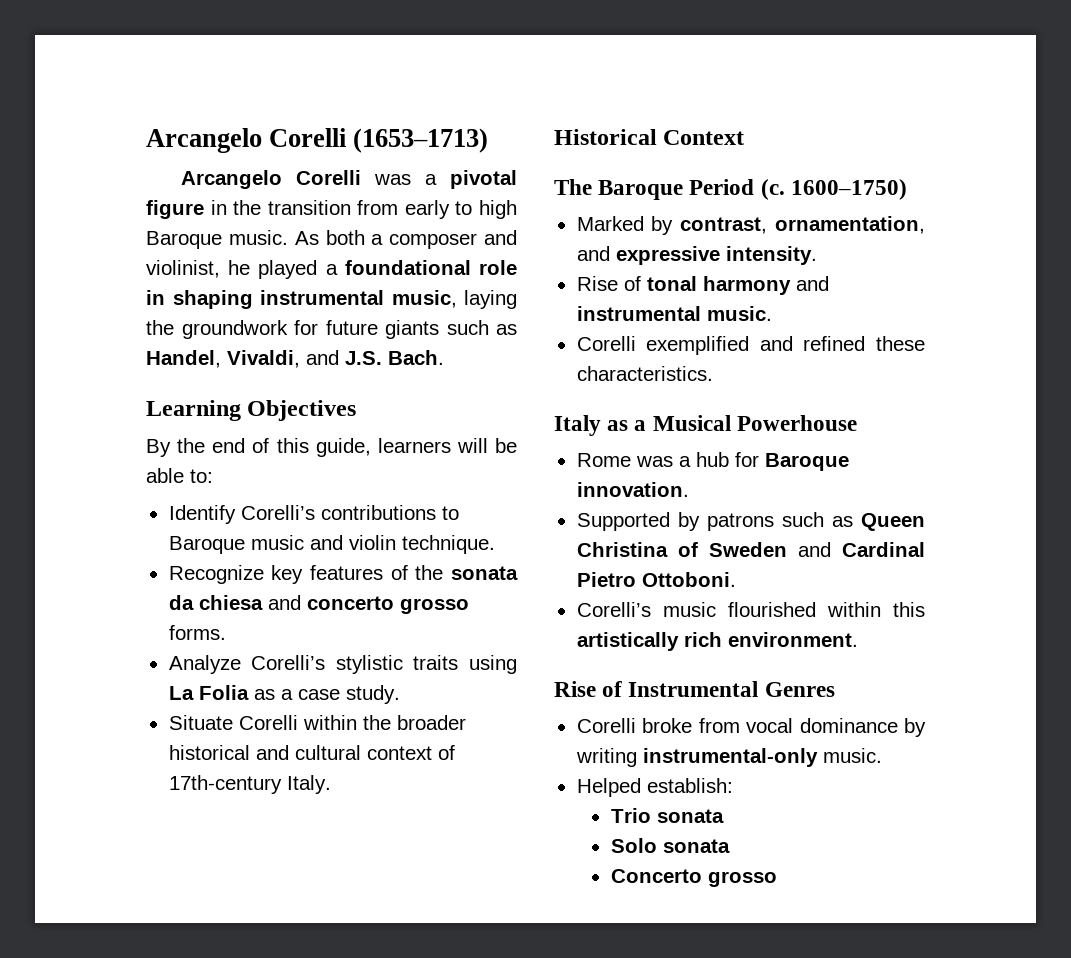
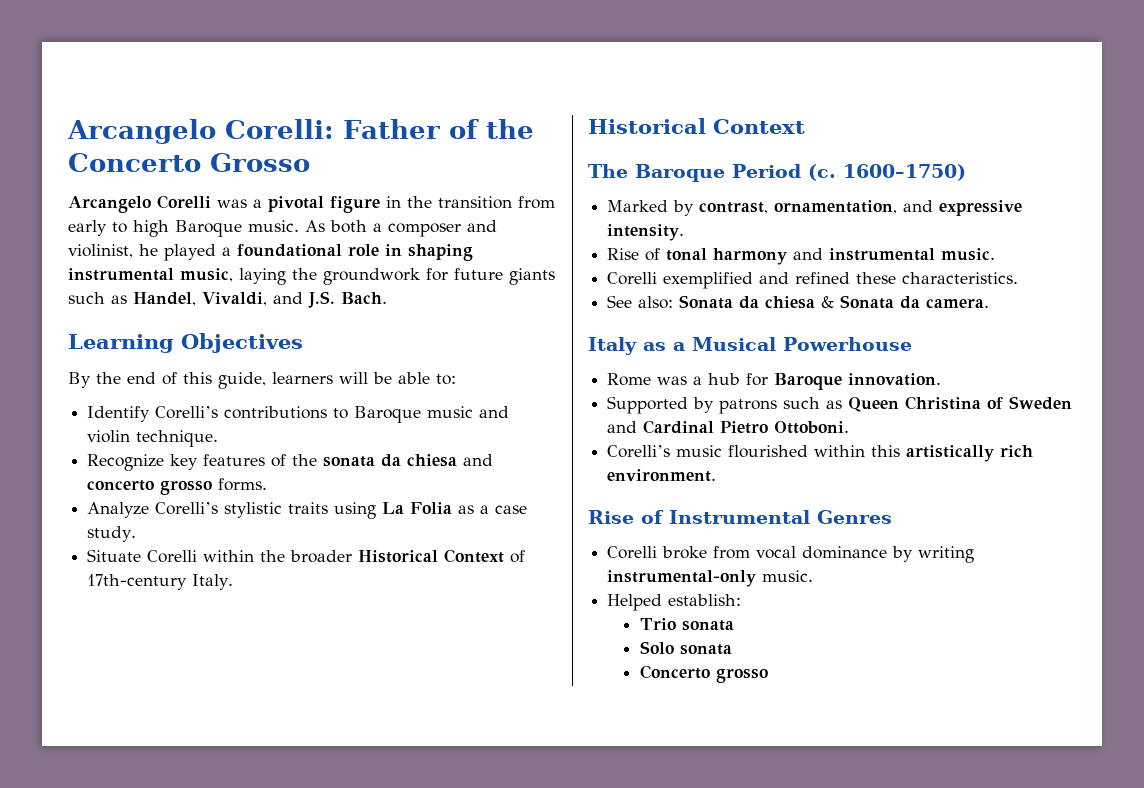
- Arcangelo Corelli (1653–1713)
+ Arcangelo Corelli: Father of the Concerto Grosso
- Situate Corelli within the broader historical and cultural context of 17th-century Italy.
+ Situate Corelli within the broader Historical Context of 17th-century Italy.
+ See also: Sonata da chiesa & Sonata da camera.

